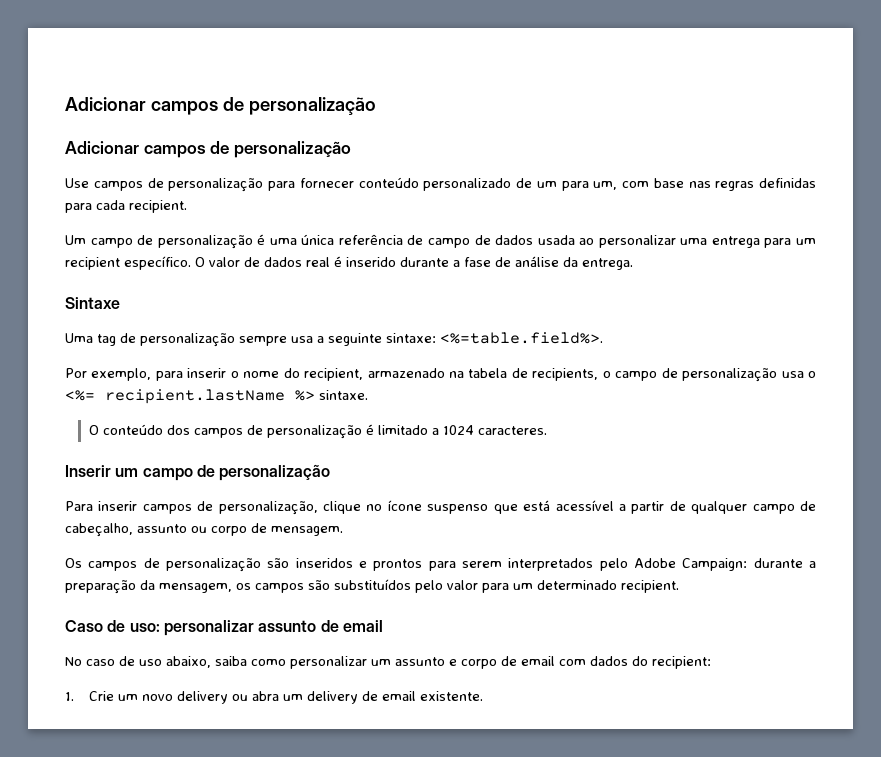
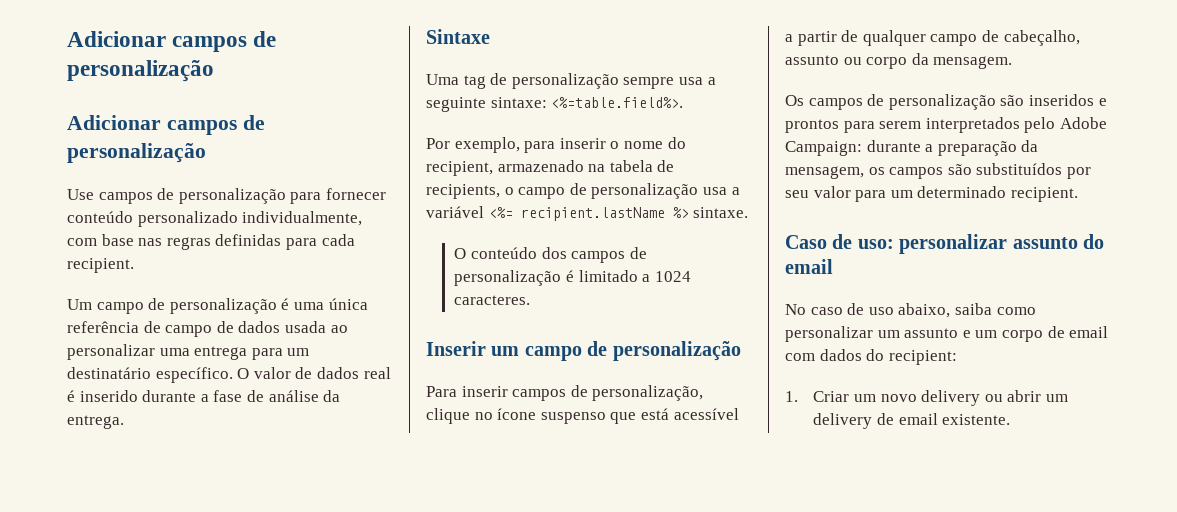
- Use campos de personalização para fornecer conteúdo personalizado de um para um, com base nas regras definidas para cada recipient.
+ Use campos de personalização para fornecer conteúdo personalizado individualmente, com base nas regras definidas para cada recipient.
- Um campo de personalização é uma única referência de campo de dados usada ao personalizar uma entrega para um recipient específico.
+ Um campo de personalização é uma única referência de campo de dados usada ao personalizar uma entrega para um destinatário específico.
- Por exemplo, para inserir o nome do recipient, armazenado na tabela de recipients, o campo de personalização usa o <%= recipient.lastName %> sintaxe.
+ Por exemplo, para inserir o nome do recipient, armazenado na tabela de recipients, o campo de personalização usa a variável <%= recipient.lastName %> sintaxe.
- Para inserir campos de personalização, clique no ícone suspenso que está acessível a partir de qualquer campo de cabeçalho, assunto ou corpo de mensagem.
+ Para inserir campos de personalização, clique no ícone suspenso que está acessível a partir de qualquer campo de cabeçalho, assunto ou corpo da mensagem.
- Os campos de personalização são inseridos e prontos para serem interpretados pelo Adobe Campaign: durante a preparação da mensagem, os campos são substituídos pelo valor para um determinado recipient.
+ Os campos de personalização são inseridos e prontos para serem interpretados pelo Adobe Campaign: durante a preparação da mensagem, os campos são substituídos por seu valor para um determinado recipient.
- Caso de uso: personalizar assunto de email
+ Caso de uso: personalizar assunto do email
- No caso de uso abaixo, saiba como personalizar um assunto e corpo de email com dados do recipient:
+ No caso de uso abaixo, saiba como personalizar um assunto e um corpo de email com dados do recipient:
- 1. Crie um novo delivery ou abra um delivery de email existente.
+ 1. Criar um novo delivery ou abrir um delivery de email existente.

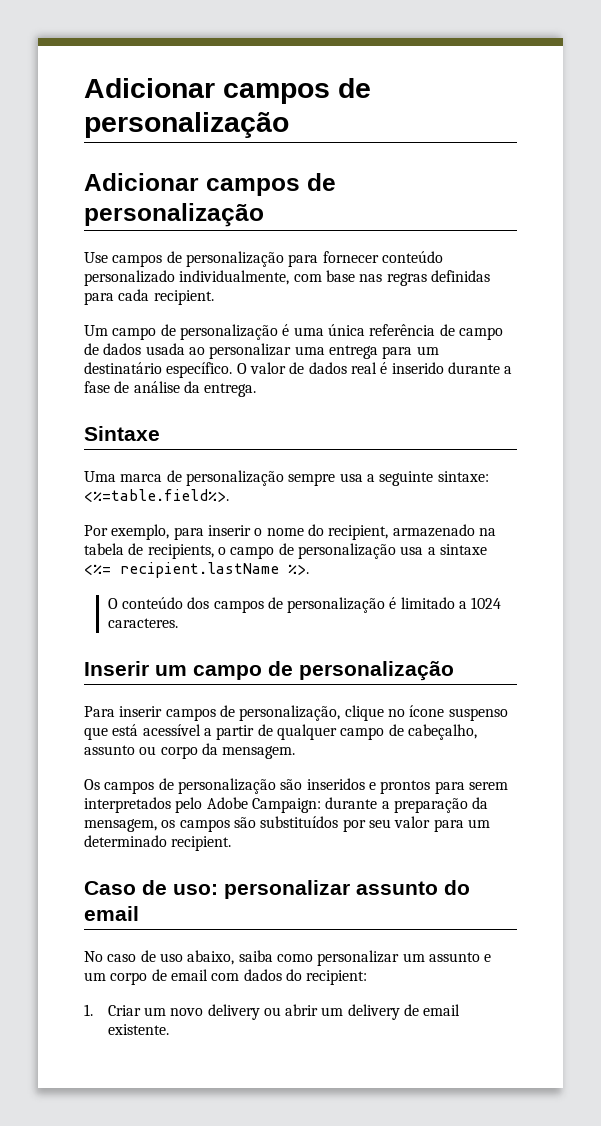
- Uma tag de personalização sempre usa a seguinte sintaxe: <%=table.field%>.
+ Uma marca de personalização sempre usa a seguinte sintaxe: <%=table.field%>.
- Por exemplo, para inserir o nome do recipient, armazenado na tabela de recipients, o campo de personalização usa a variável <%= recipient.lastName %> sintaxe.
+ Por exemplo, para inserir o nome do recipient, armazenado na tabela de recipients, o campo de personalização usa a sintaxe <%= recipient.lastName %>.

